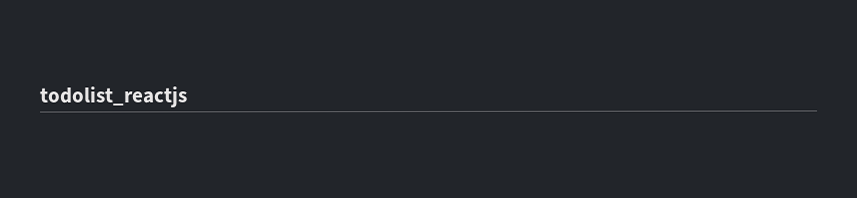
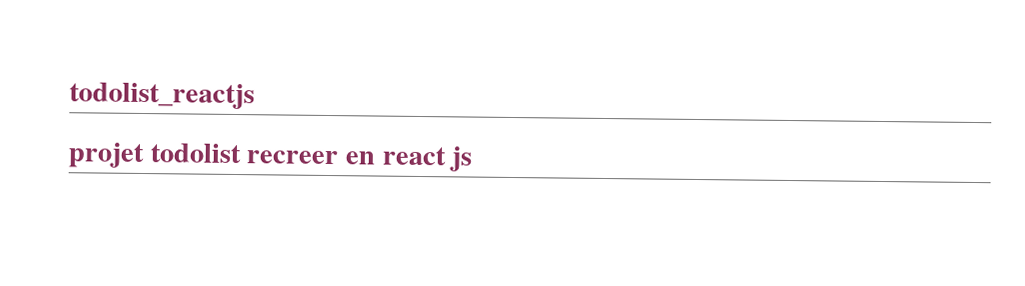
+ projet todolist recreer en react js

